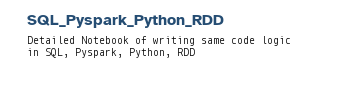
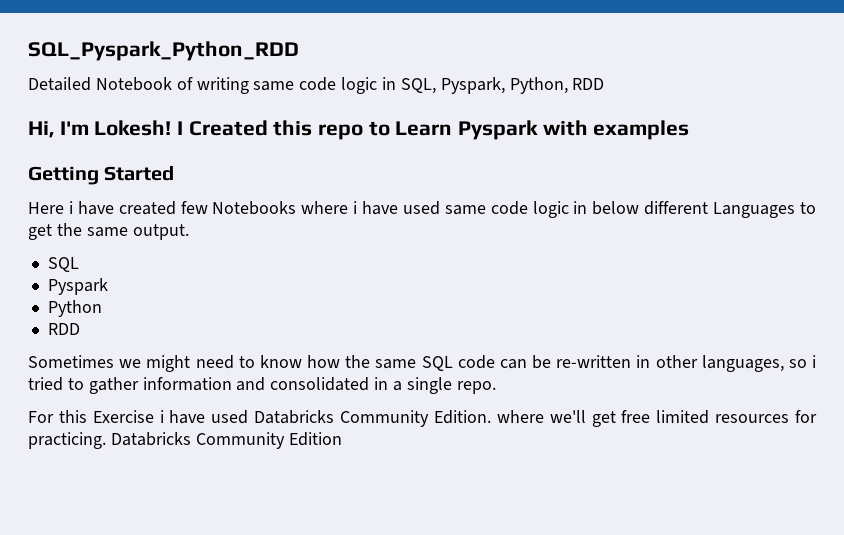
+ Hi, I'm Lokesh! I Created this repo to Learn Pyspark with examples
+ Getting Started
+ Here i have created few Notebooks where i have used same code logic in below different Languages to get the same output.
+ SQL
+ Pyspark
+ Python
+ RDD
+ Sometimes we might need to know how the same SQL code can be re-written in other languages, so i tried to gather information and consolidated in a single repo.
+ For this Exercise i have used Databricks Community Edition. where we'll get free limited resources for practicing. Databricks Community Edition

